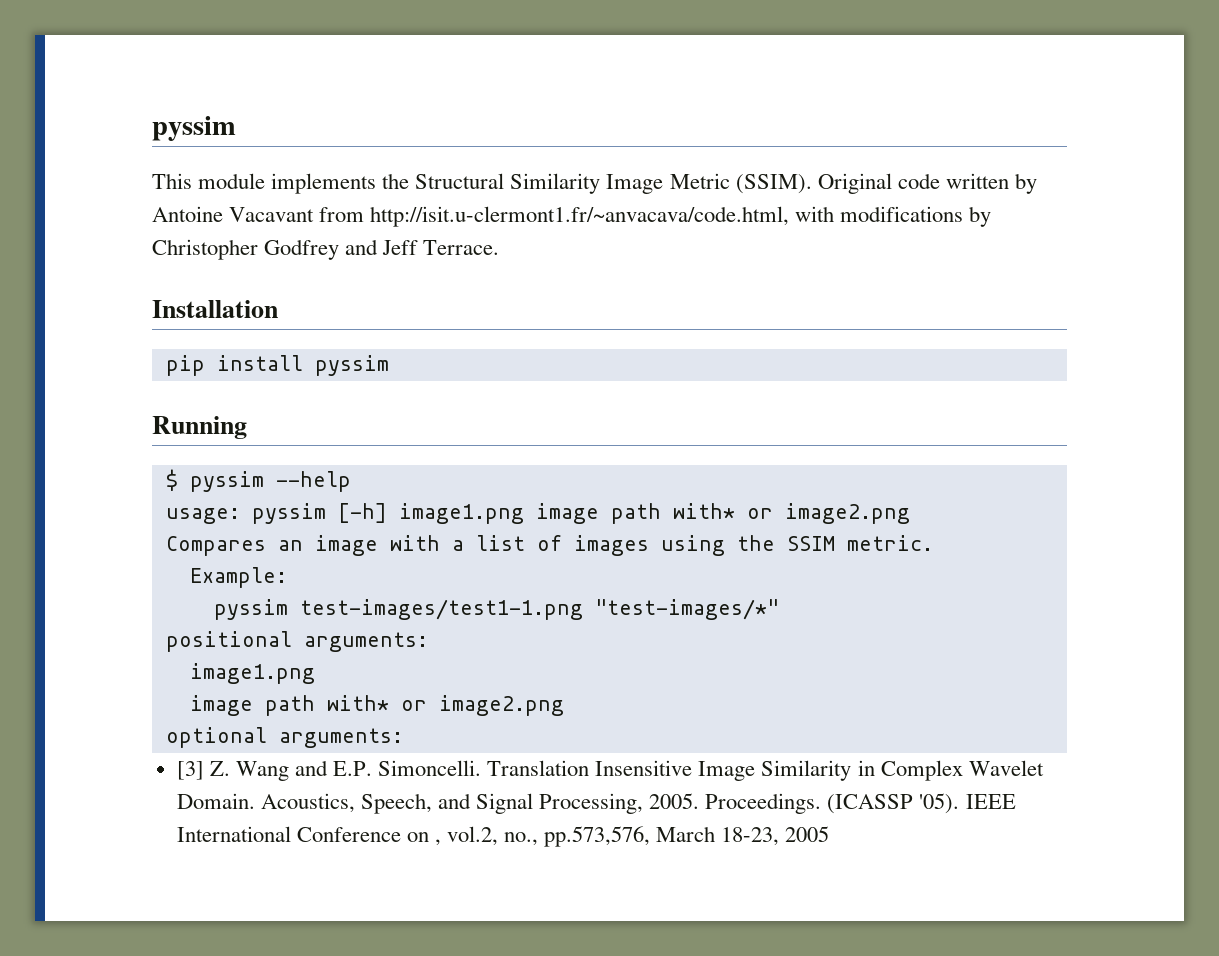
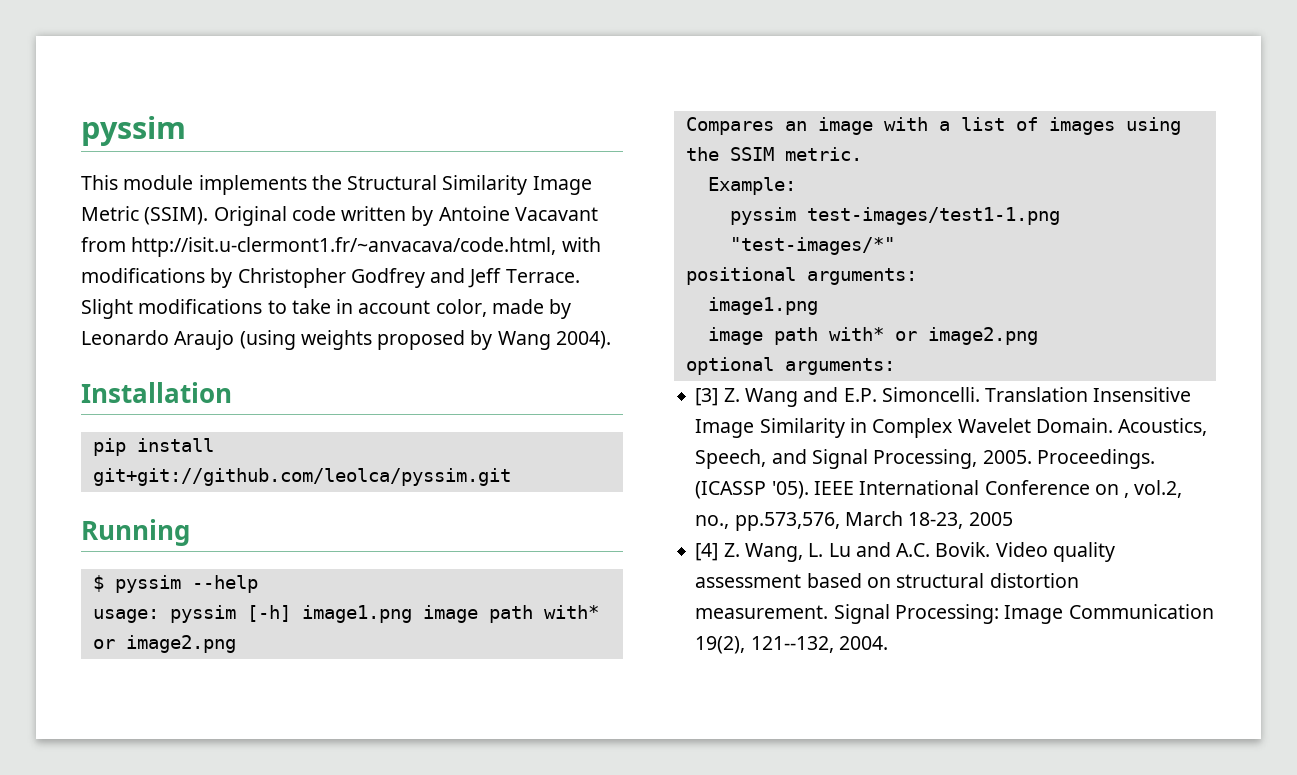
+ Slight modifications to take in account color, made by Leonardo Araujo (using weights proposed by Wang 2004).
- pip install pyssim
+ pip install git+git://github.com/leolca/pyssim.git
+ [4] Z. Wang, L. Lu and A.C. Bovik. Video quality assessment based on structural distortion measurement. Signal Processing: Image Communication 19(2), 121--132, 2004.

